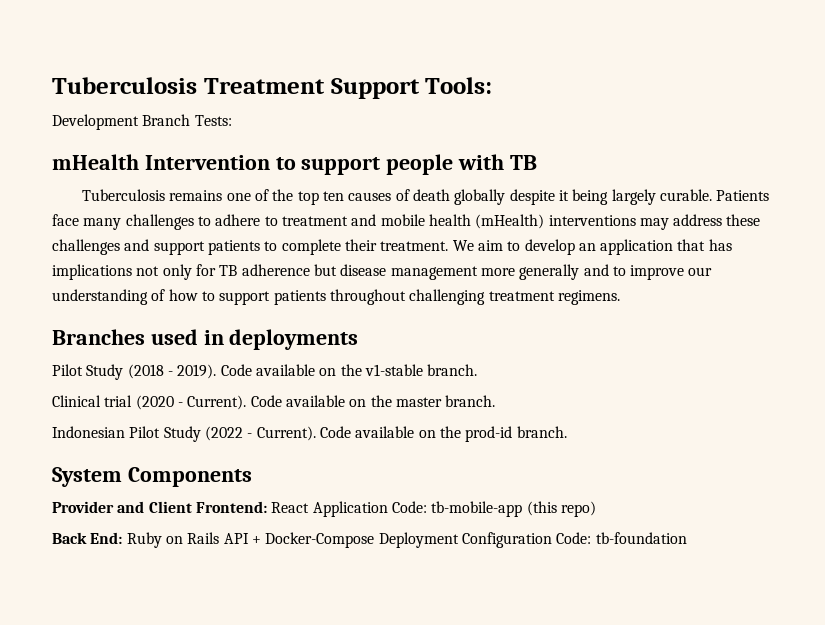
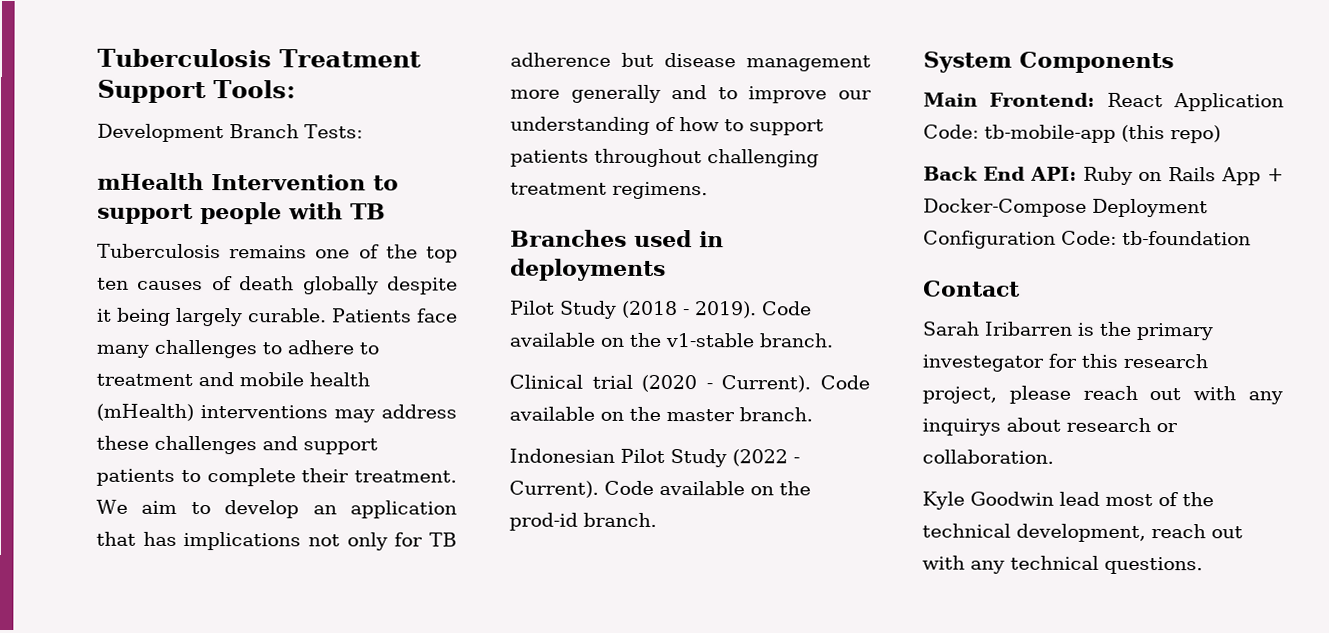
- Provider and Client Frontend: React Application Code: tb-mobile-app (this repo)
+ Main Frontend: React Application Code: tb-mobile-app (this repo)
- Back End: Ruby on Rails API + Docker-Compose Deployment Configuration Code: tb-foundation
+ Back End API: Ruby on Rails App + Docker-Compose Deployment Configuration Code: tb-foundation
+ Contact
+ Sarah Iribarren is the primary investegator for this research project, please reach out with any inquirys about research or collaboration.
+ Kyle Goodwin lead most of the technical development, reach out with any technical questions.

